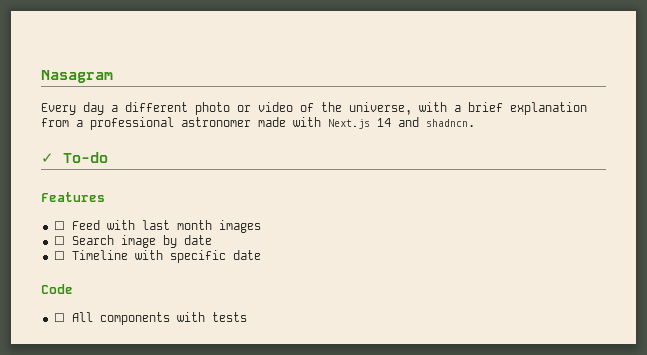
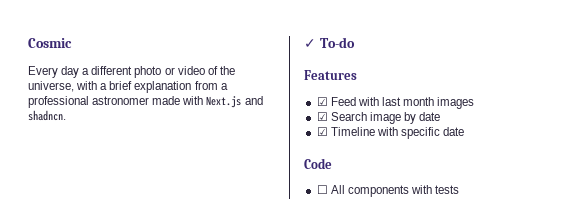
- Nasagram
+ Cosmic
- Every day a different photo or video of the universe, with a brief explanation from a professional astronomer made with Next.js 14 and shadncn.
+ Every day a different photo or video of the universe, with a brief explanation from a professional astronomer made with Next.js and shadncn.
- ☐ Feed with last month images
+ ☑ Feed with last month images
- ☐ Search image by date
+ ☑ Search image by date
- ☐ Timeline with specific date
+ ☑ Timeline with specific date

